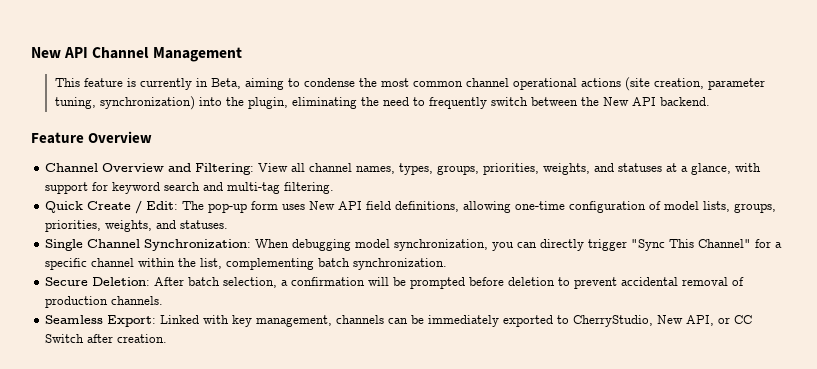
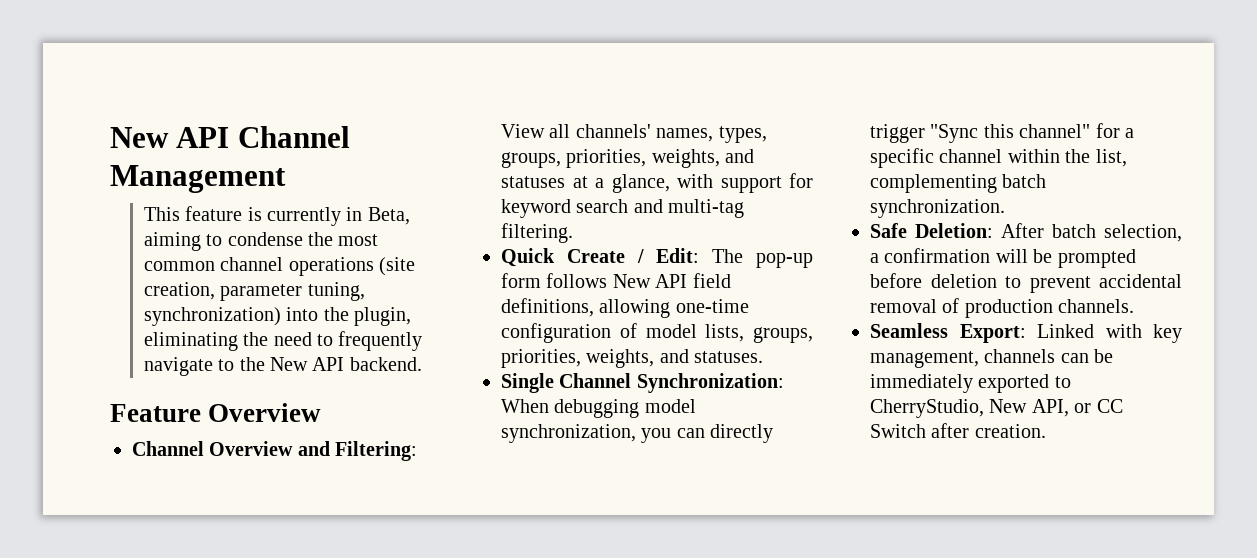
- This feature is currently in Beta, aiming to condense the most common channel operational actions (site creation, parameter tuning, synchronization) into the plugin, eliminating the need to frequently switch between the New API backend.
+ This feature is currently in Beta, aiming to condense the most common channel operations (site creation, parameter tuning, synchronization) into the plugin, eliminating the need to frequently navigate to the New API backend.
- Channel Overview and Filtering: View all channel names, types, groups, priorities, weights, and statuses at a glance, with support for keyword search and multi-tag filtering.
+ Channel Overview and Filtering: View all channels' names, types, groups, priorities, weights, and statuses at a glance, with support for keyword search and multi-tag filtering.
- Quick Create / Edit: The pop-up form uses New API field definitions, allowing one-time configuration of model lists, groups, priorities, weights, and statuses.
+ Quick Create / Edit: The pop-up form follows New API field definitions, allowing one-time configuration of model lists, groups, priorities, weights, and statuses.
- Single Channel Synchronization: When debugging model synchronization, you can directly trigger "Sync This Channel" for a specific channel within the list, complementing batch synchronization.
+ Single Channel Synchronization: When debugging model synchronization, you can directly trigger "Sync this channel" for a specific channel within the list, complementing batch synchronization.
- Secure Deletion: After batch selection, a confirmation will be prompted before deletion to prevent accidental removal of production channels.
+ Safe Deletion: After batch selection, a confirmation will be prompted before deletion to prevent accidental removal of production channels.

